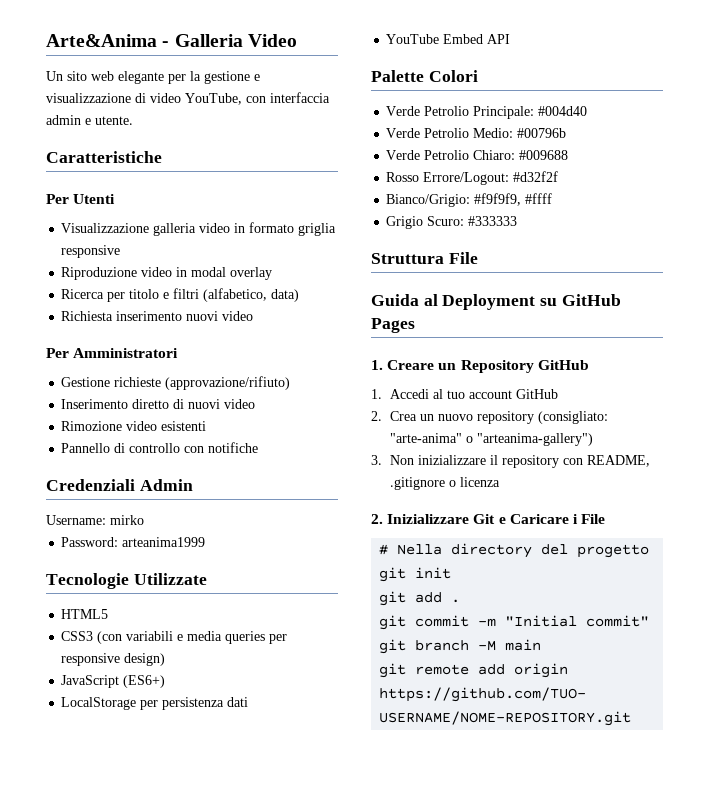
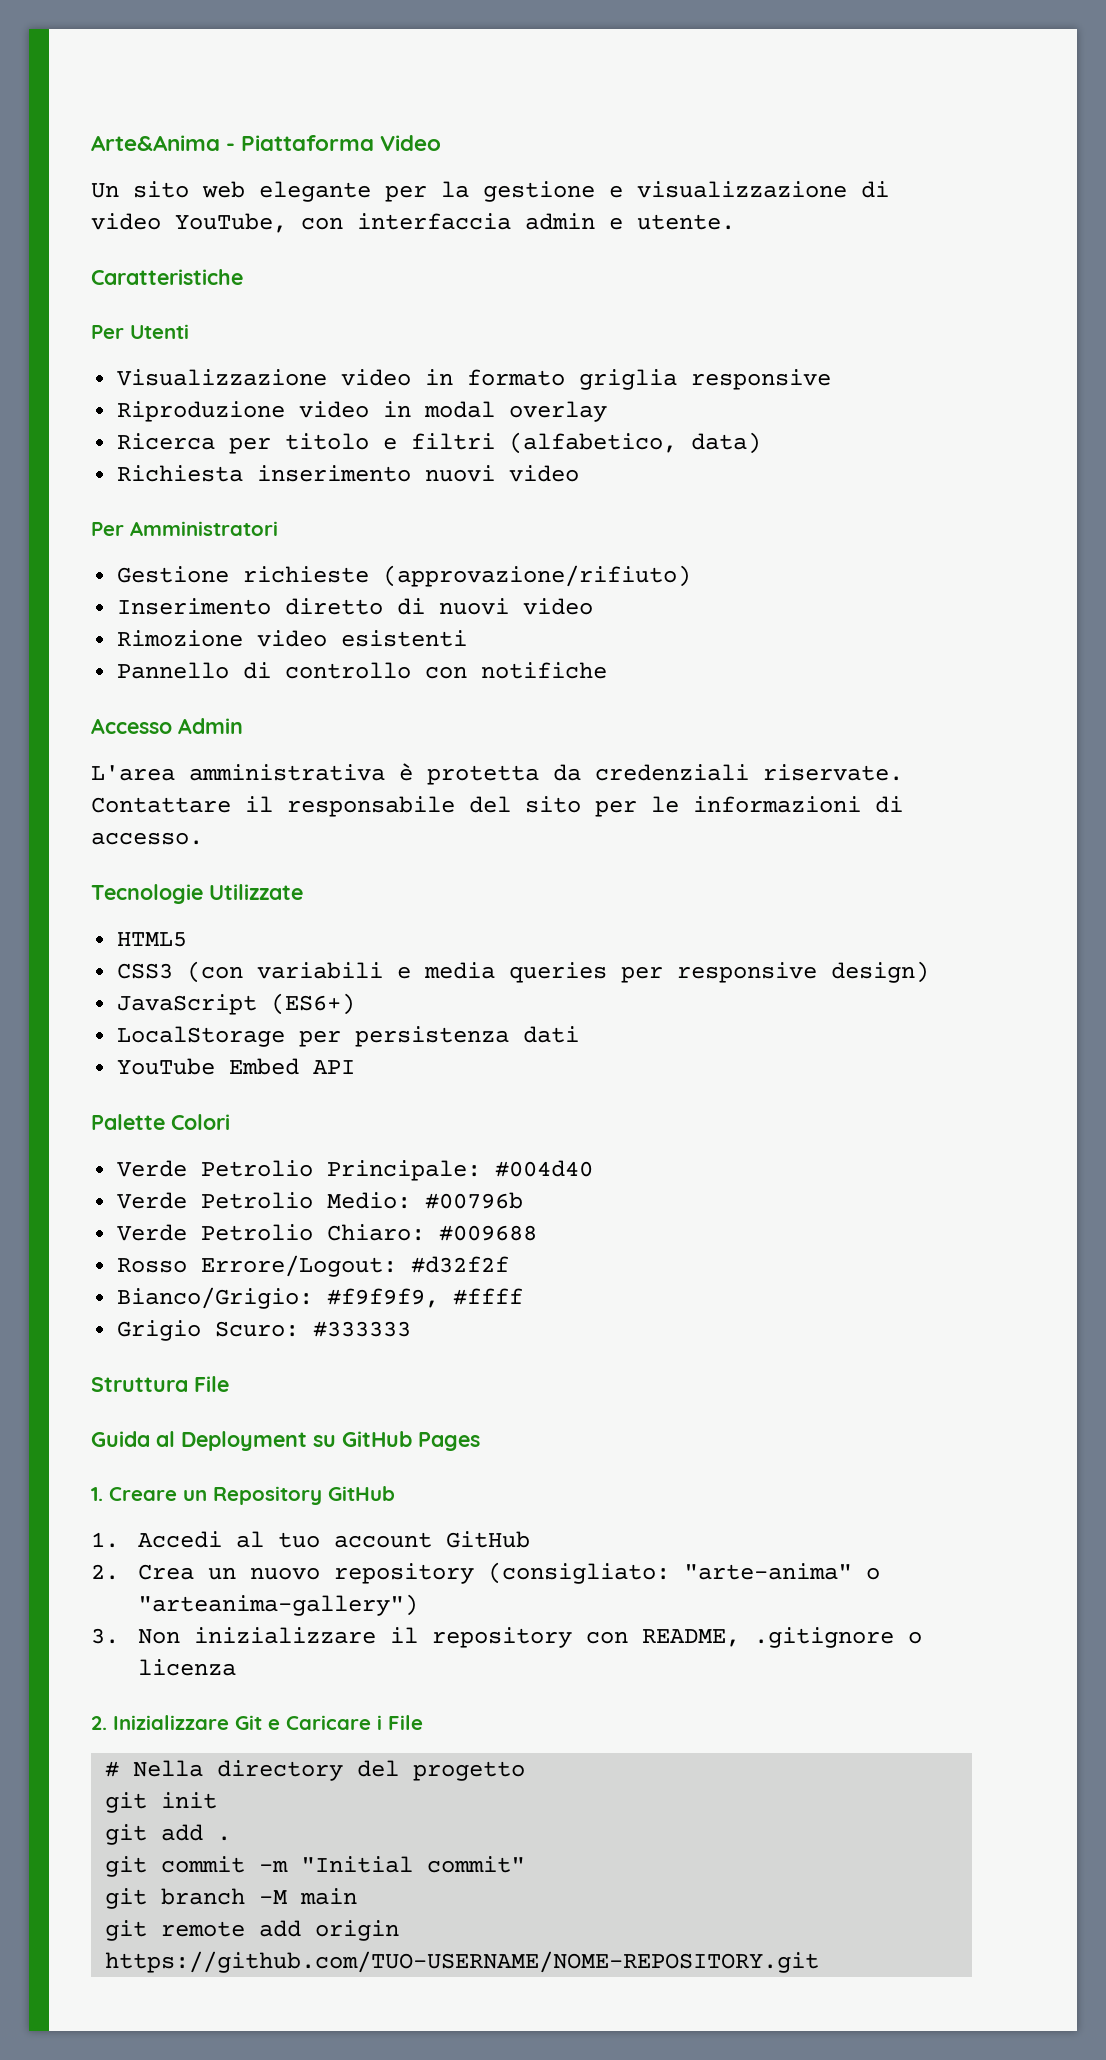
- Arte&Anima - Galleria Video
+ Arte&Anima - Piattaforma Video
- Visualizzazione galleria video in formato griglia responsive
+ Visualizzazione video in formato griglia responsive
- Credenziali Admin
+ Accesso Admin
- Username: mirko
- Password: arteanima1999
+ L'area amministrativa è protetta da credenziali riservate. Contattare il responsabile del sito per le informazioni di accesso.

